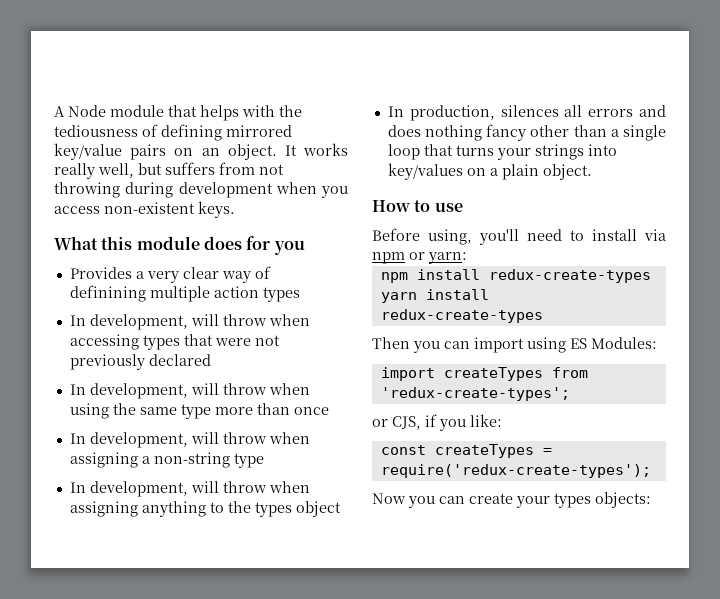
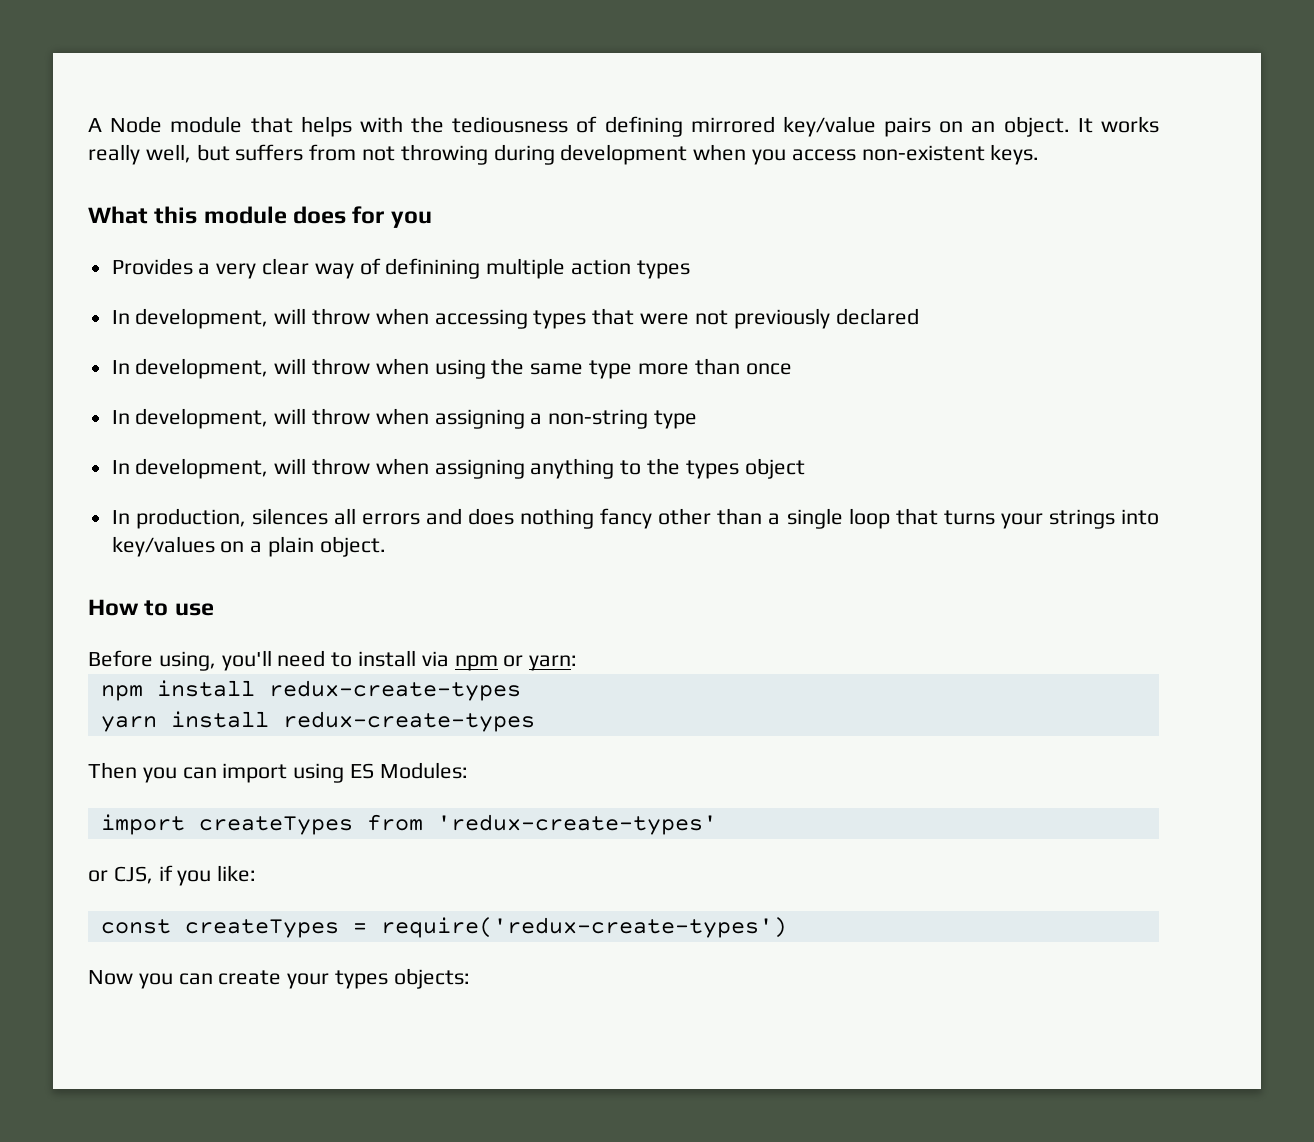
- import createTypes from 'redux-create-types';
+ import createTypes from 'redux-create-types'
- const createTypes = require('redux-create-types');
+ const createTypes = require('redux-create-types')

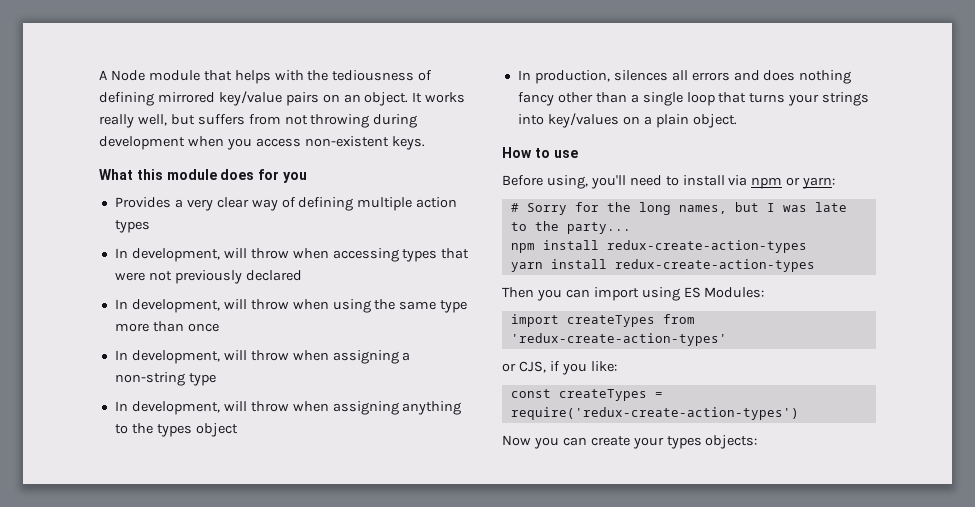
- Provides a very clear way of definining multiple action types
+ Provides a very clear way of defining multiple action types
+ # Sorry for the long names, but I was late to the party...
- npm install redux-create-types
+ npm install redux-create-action-types
- yarn install redux-create-types
+ yarn install redux-create-action-types
- import createTypes from 'redux-create-types'
+ import createTypes from 'redux-create-action-types'
- const createTypes = require('redux-create-types')
+ const createTypes = require('redux-create-action-types')

